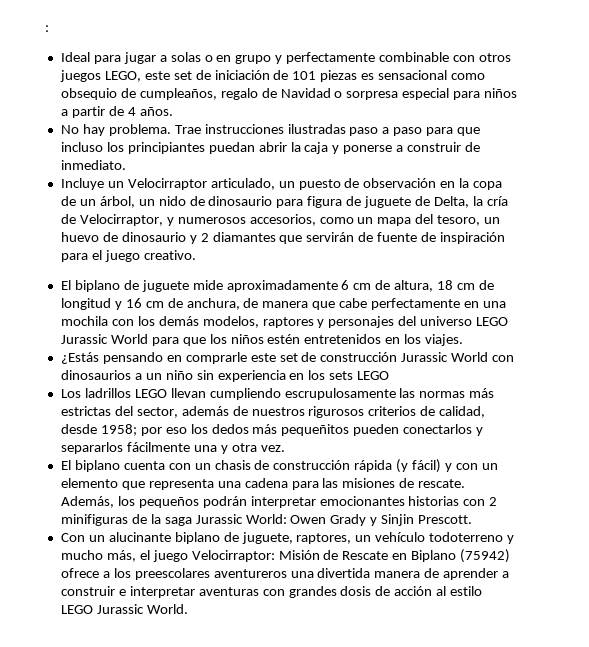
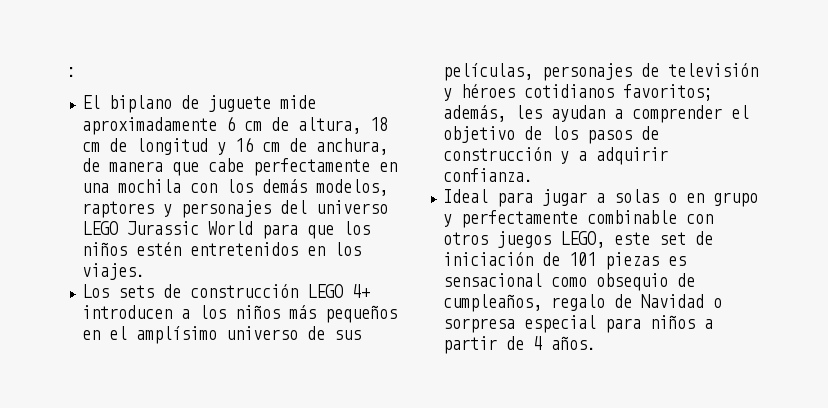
- Ideal para jugar a solas o en grupo y perfectamente combinable con otros juegos LEGO, este set de iniciación de 101 piezas es sensacional como obsequio de cumpleaños, regalo de Navidad o sorpresa especial para niños a partir de 4 años.
- No hay problema. Trae instrucciones ilustradas paso a paso para que incluso los principiantes puedan abrir la caja y ponerse a construir de inmediato.
- Incluye un Velocirraptor articulado, un puesto de observación en la copa de un árbol, un nido de dinosaurio para figura de juguete de Delta, la cría de Velocirraptor, y numerosos accesorios, como un mapa del tesoro, un huevo de dinosaurio y 2 diamantes que servirán de fuente de inspiración para el juego creativo.
- ¿Estás pensando en comprarle este set de construcción Jurassic World con dinosaurios a un niño sin experiencia en los sets LEGO
- Los ladrillos LEGO llevan cumpliendo escrupulosamente las normas más estrictas del sector, además de nuestros rigurosos criterios de calidad, desde 1958; por eso los dedos más pequeñitos pueden conectarlos y separarlos fácilmente una y otra vez.
- El biplano cuenta con un chasis de construcción rápida (y fácil) y con un elemento que representa una cadena para las misiones de rescate. Además, los pequeños podrán interpretar emocionantes historias con 2 minifiguras de la saga Jurassic World: Owen Grady y Sinjin Prescott.
- Con un alucinante biplano de juguete, raptores, un vehículo todoterreno y mucho más, el juego Velocirraptor: Misión de Rescate en Biplano (75942) ofrece a los preescolares aventureros una divertida manera de aprender a construir e interpretar aventuras con grandes dosis de acción al estilo LEGO Jurassic World.
+ Los sets de construcción LEGO 4+ introducen a los niños más pequeños en el amplísimo universo de sus películas, personajes de televisión y héroes cotidianos favoritos; además, les ayudan a comprender el objetivo de los pasos de construcción y a adquirir confianza.
+ Ideal para jugar a solas o en grupo y perfectamente combinable con otros juegos LEGO, este set de iniciación de 101 piezas es sensacional como obsequio de cumpleaños, regalo de Navidad o sorpresa especial para niños a partir de 4 años.

